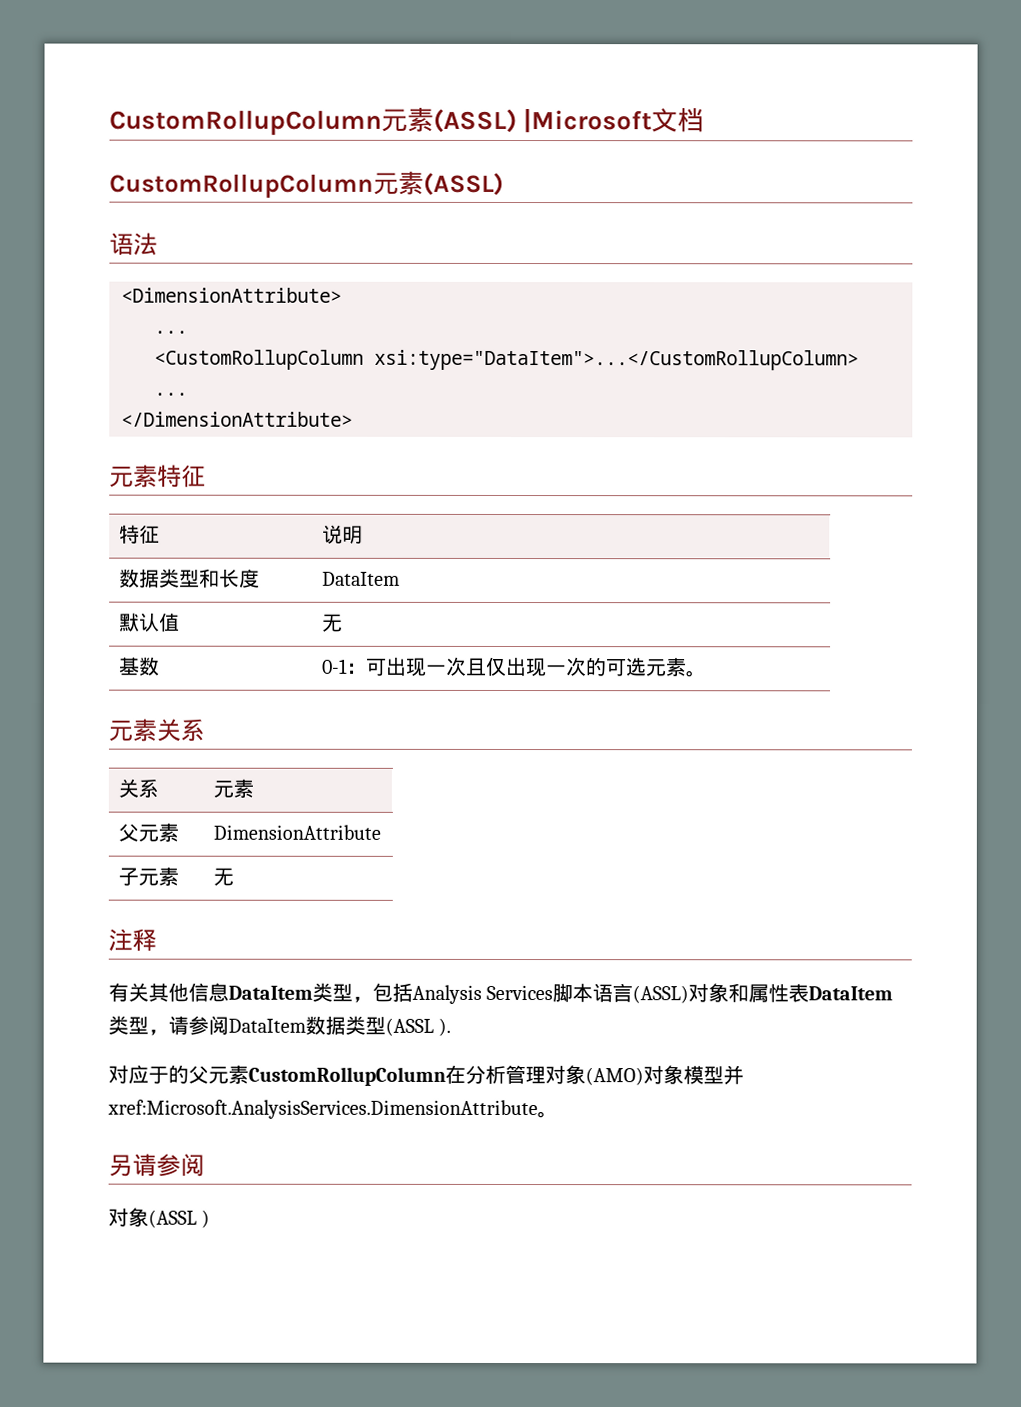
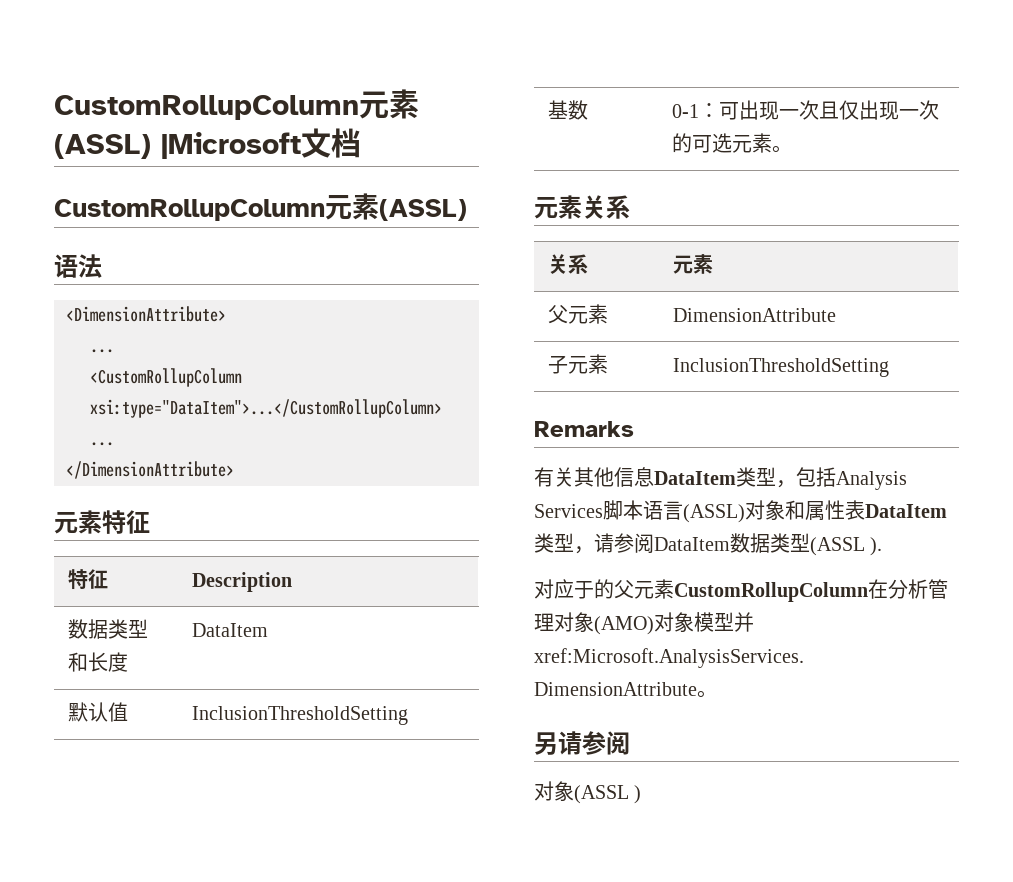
- 特征 | 说明
+ 特征 | Description
- 默认值 | 无
+ 默认值 | InclusionThresholdSetting
- 子元素 | 无
- 注释
+ 子元素 | InclusionThresholdSetting
+ Remarks

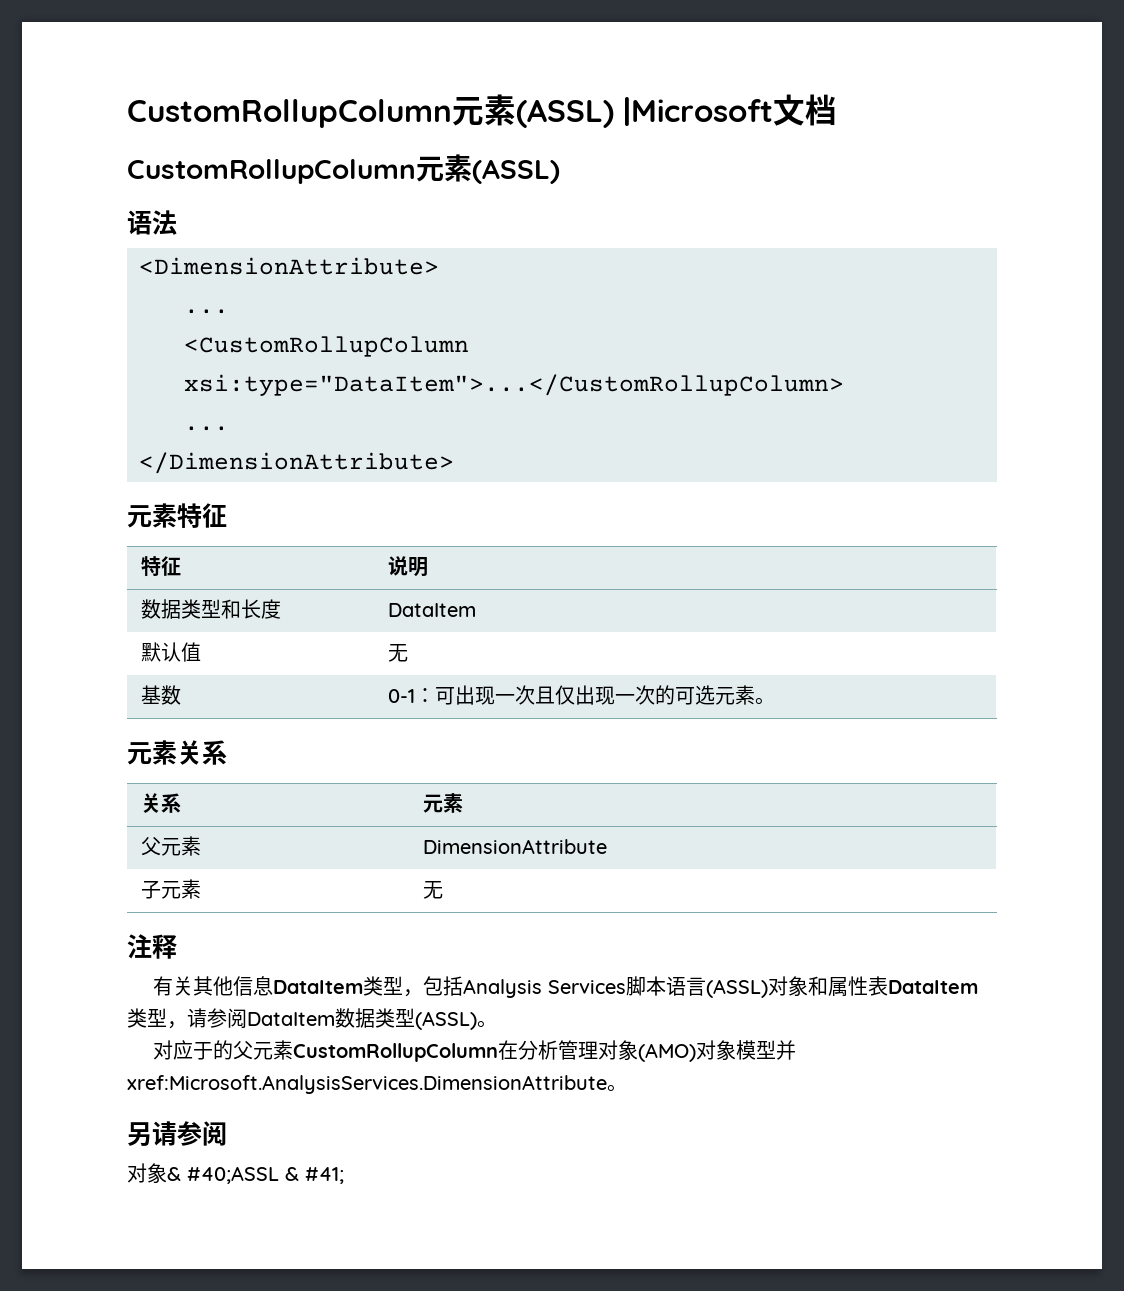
- 特征 | Description
+ 特征 | 说明
- 默认值 | InclusionThresholdSetting
+ 默认值 | 无
- 子元素 | InclusionThresholdSetting
- Remarks
+ 子元素 | 无
+ 注释
- 有关其他信息DataItem类型，包括Analysis Services脚本语言(ASSL)对象和属性表DataItem类型，请参阅DataItem数据类型(ASSL ).
+ 有关其他信息DataItem类型，包括Analysis Services脚本语言(ASSL)对象和属性表DataItem类型，请参阅DataItem数据类型(ASSL)。
- 对象(ASSL )
+ 对象& #40;ASSL & #41;

